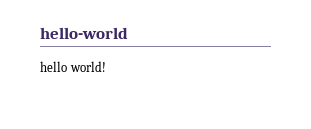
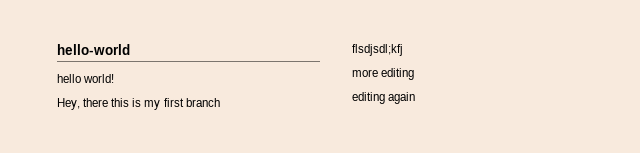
+ Hey, there this is my first branch
+ flsdjsdl;kfj
+ more editing
+ editing again

